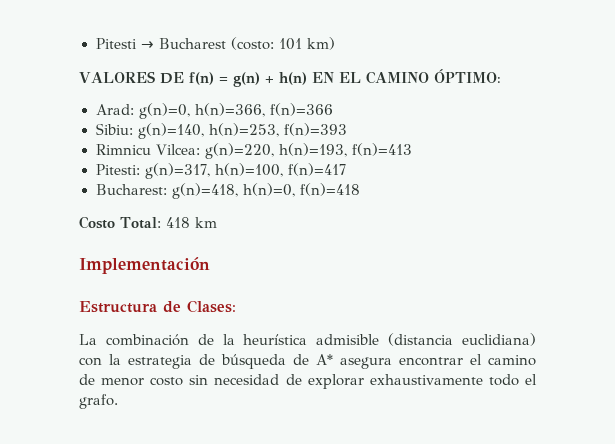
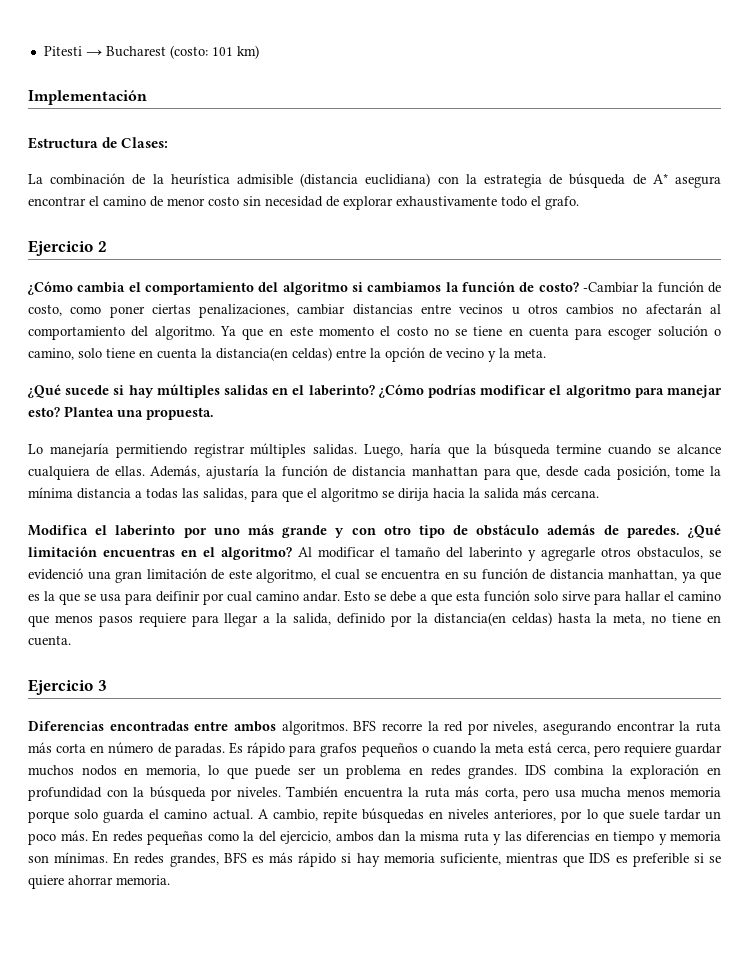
- VALORES DE f(n) = g(n) + h(n) EN EL CAMINO ÓPTIMO:
- Arad: g(n)=0, h(n)=366, f(n)=366
- Sibiu: g(n)=140, h(n)=253, f(n)=393
- Rimnicu Vilcea: g(n)=220, h(n)=193, f(n)=413
- Pitesti: g(n)=317, h(n)=100, f(n)=417
- Bucharest: g(n)=418, h(n)=0, f(n)=418
- Costo Total: 418 km
+ Ejercicio 2
+ ¿Cómo cambia el comportamiento del algoritmo si cambiamos la función de costo? -Cambiar la función de costo, como poner ciertas penalizaciones, cambiar distancias entre vecinos u otros cambios no afectarán al comportamiento del algoritmo. Ya que en este momento el costo no se tiene en cuenta para escoger solución o camino, solo tiene en cuenta la distancia(en celdas) entre la opción de vecino y la meta.
+ ¿Qué sucede si hay múltiples salidas en el laberinto? ¿Cómo podrías modificar el algoritmo para manejar esto? Plantea una propuesta.
+ Lo manejaría permitiendo registrar múltiples salidas. Luego, haría que la búsqueda termine cuando se alcance cualquiera de ellas. Además, ajustaría la función de distancia manhattan para que, desde cada posición, tome la mínima distancia a todas las salidas, para que el algoritmo se dirija hacia la salida más cercana.
+ Modifica el laberinto por uno más grande y con otro tipo de obstáculo además de paredes. ¿Qué limitación encuentras en el algoritmo? Al modificar el tamaño del laberinto y agregarle otros obstaculos, se evidenció una gran limitación de este algoritmo, el cual se encuentra en su función de distancia manhattan, ya que es la que se usa para deifinir por cual camino andar. Esto se debe a que esta función solo sirve para hallar el camino que menos pasos requiere para llegar a la salida, definido por la distancia(en celdas) hasta la meta, no tiene en cuenta.
+ Ejercicio 3
+ Diferencias encontradas entre ambos algoritmos. BFS recorre la red por niveles, asegurando encontrar la ruta más corta en número de paradas. Es rápido para grafos pequeños o cuando la meta está cerca, pero requiere guardar muchos nodos en memoria, lo que puede ser un problema en redes grandes. IDS combina la exploración en profundidad con la búsqueda por niveles. También encuentra la ruta más corta, pero usa mucha menos memoria porque solo guarda el camino actual. A cambio, repite búsquedas en niveles anteriores, por lo que suele tardar un poco más. En redes pequeñas como la del ejercicio, ambos dan la misma ruta y las diferencias en tiempo y memoria son mínimas. En redes grandes, BFS es más rápido si hay memoria suficiente, mientras que IDS es preferible si se quiere ahorrar memoria.

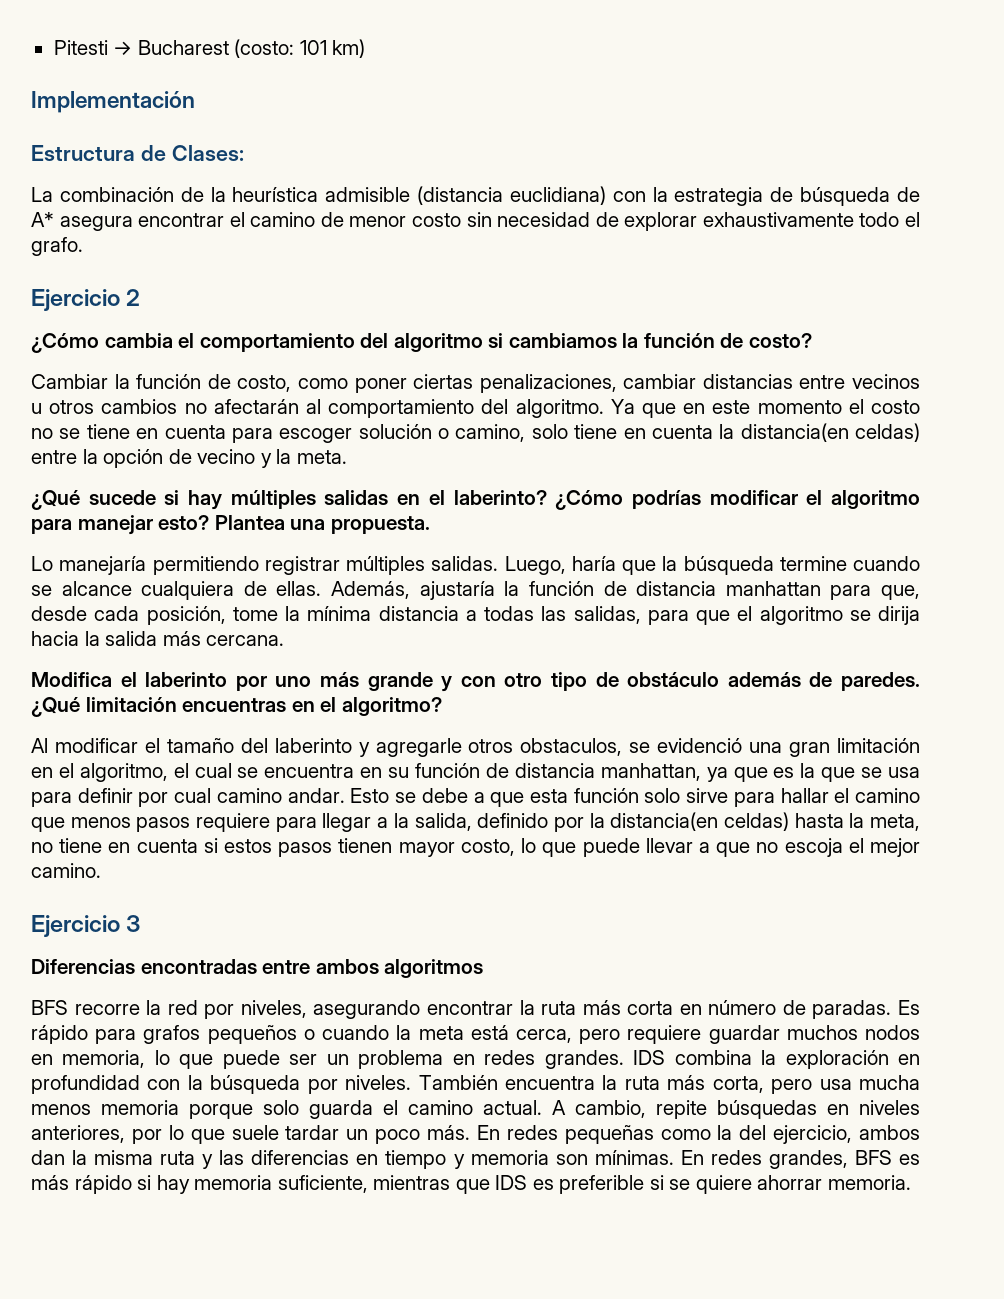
- ¿Cómo cambia el comportamiento del algoritmo si cambiamos la función de costo? -Cambiar la función de costo, como poner ciertas penalizaciones, cambiar distancias entre vecinos u otros cambios no afectarán al comportamiento del algoritmo.
+ ¿Cómo cambia el comportamiento del algoritmo si cambiamos la función de costo?
+ Cambiar la función de costo, como poner ciertas penalizaciones, cambiar distancias entre vecinos u otros cambios no afectarán al comportamiento del algoritmo.
- ¿Qué limitación encuentras en el algoritmo? Al modificar el tamaño del laberinto y agregarle otros obstaculos, se evidenció una gran limitación de este algoritmo, el cual se encuentra en su función de distancia manhattan, ya que es la que se usa para deifinir por cual camino andar.
+ ¿Qué limitación encuentras en el algoritmo?
+ Al modificar el tamaño del laberinto y agregarle otros obstaculos, se evidenció una gran limitación en el algoritmo, el cual se encuentra en su función de distancia manhattan, ya que es la que se usa para definir por cual camino andar.
- Esto se debe a que esta función solo sirve para hallar el camino que menos pasos requiere para llegar a la salida, definido por la distancia(en celdas) hasta la meta, no tiene en cuenta.
+ Esto se debe a que esta función solo sirve para hallar el camino que menos pasos requiere para llegar a la salida, definido por la distancia(en celdas) hasta la meta, no tiene en cuenta si estos pasos tienen mayor costo, lo que puede llevar a que no escoja el mejor camino.
- Diferencias encontradas entre ambos algoritmos. BFS recorre la red por niveles, asegurando encontrar la ruta más corta en número de paradas.
+ Diferencias encontradas entre ambos algoritmos
+ BFS recorre la red por niveles, asegurando encontrar la ruta más corta en número de paradas.

